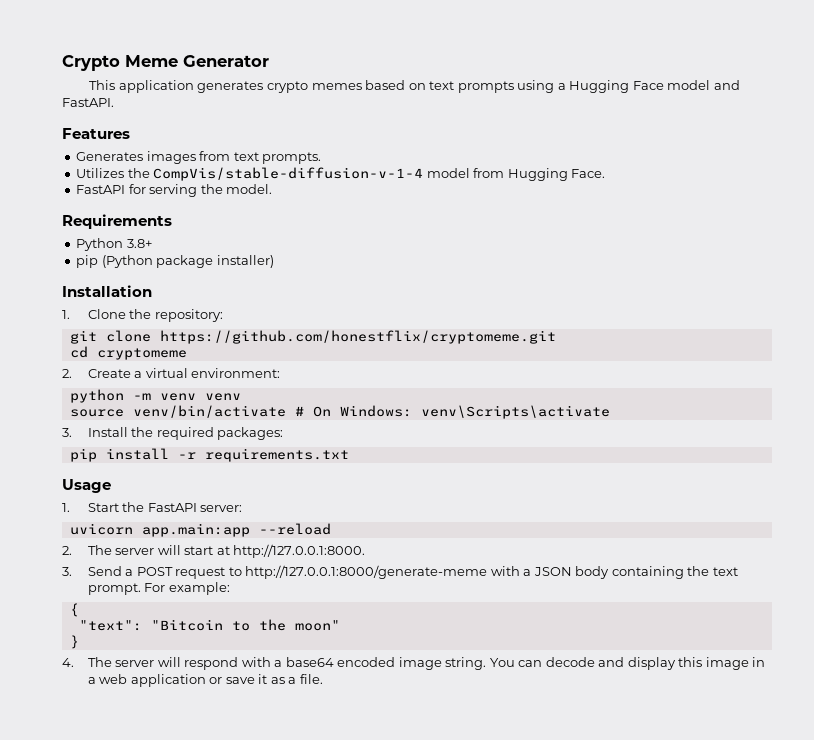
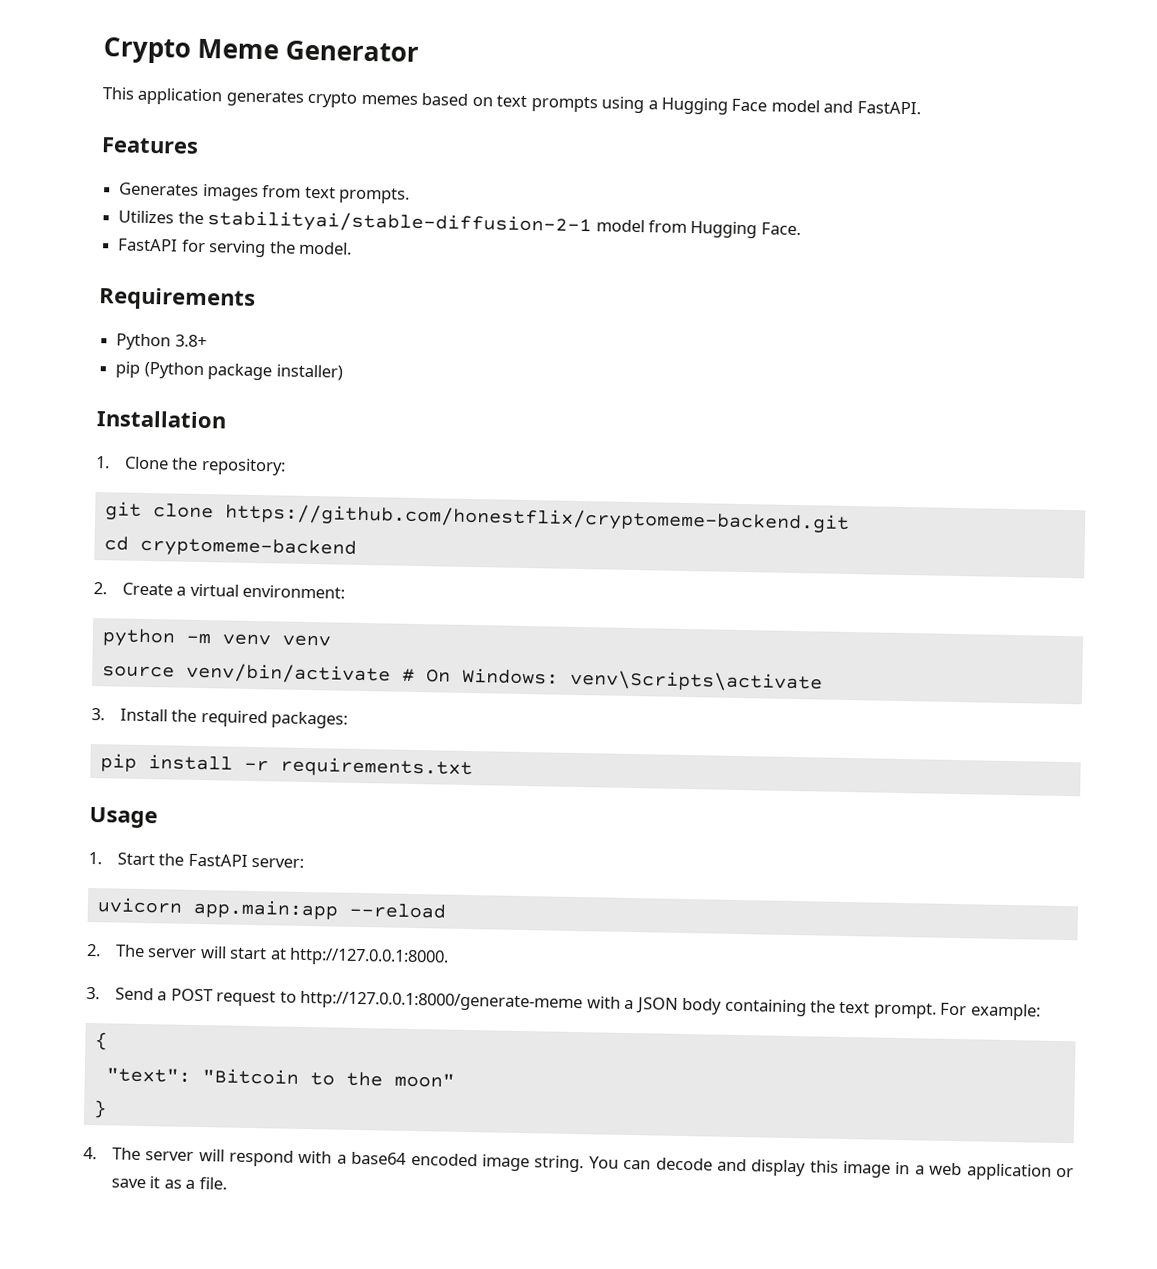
- Utilizes the CompVis/stable-diffusion-v-1-4 model from Hugging Face.
+ Utilizes the stabilityai/stable-diffusion-2-1 model from Hugging Face.
- git clone https://github.com/honestflix/cryptomeme.git
+ git clone https://github.com/honestflix/cryptomeme-backend.git
- cd cryptomeme
+ cd cryptomeme-backend

